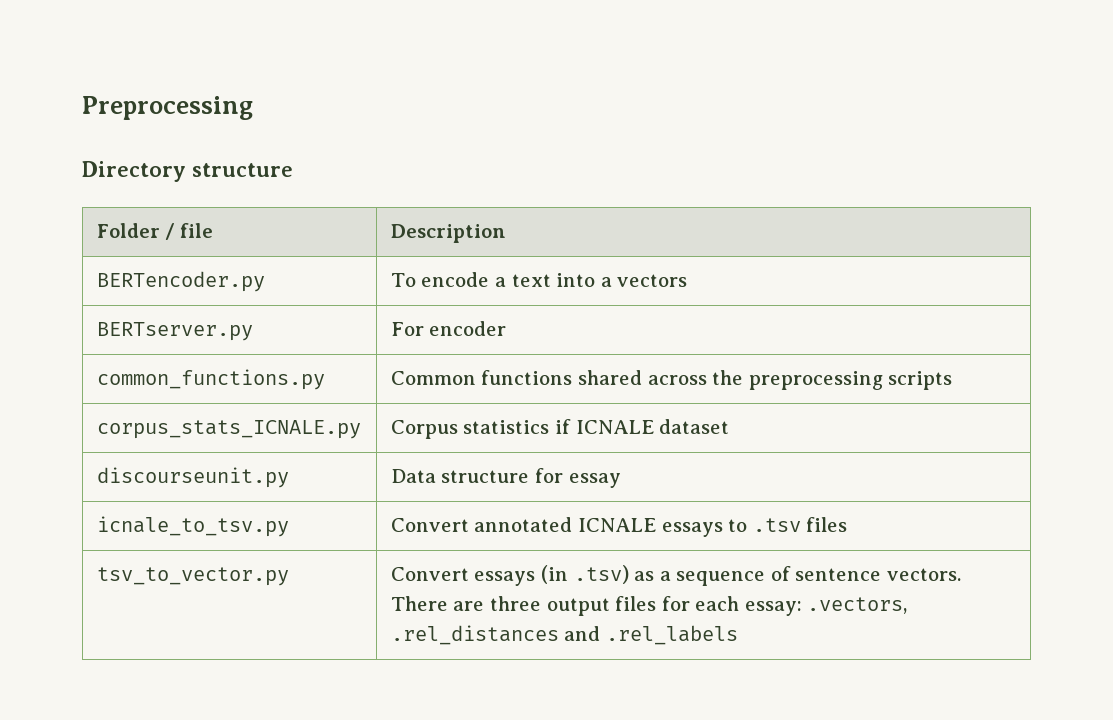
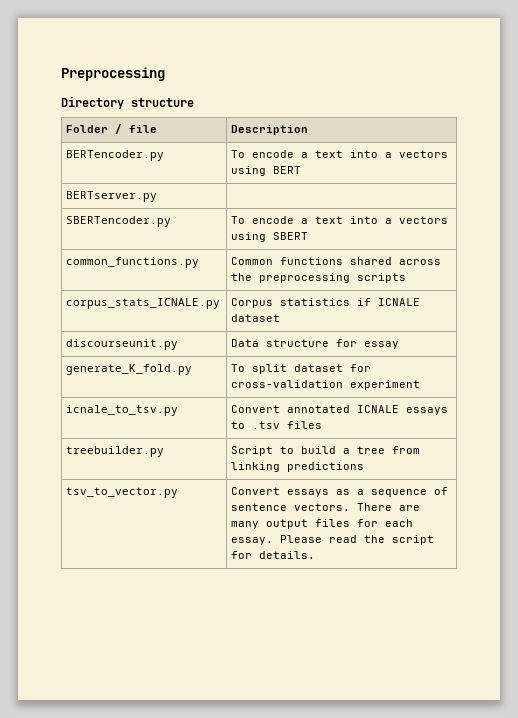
- BERTencoder.py | To encode a text into a vectors
+ BERTencoder.py | To encode a text into a vectors using BERT
- BERTserver.py | For encoder
+ BERTserver.py |
+ SBERTencoder.py | To encode a text into a vectors using SBERT
+ generate_K_fold.py | To split dataset for cross-validation experiment
+ treebuilder.py | Script to build a tree from linking predictions
- tsv_to_vector.py | Convert essays (in .tsv) as a sequence of sentence vectors. There are three output files for each essay: .vectors, .rel_distances and .rel_labels
+ tsv_to_vector.py | Convert essays as a sequence of sentence vectors. There are many output files for each essay. Please read the script for details.

